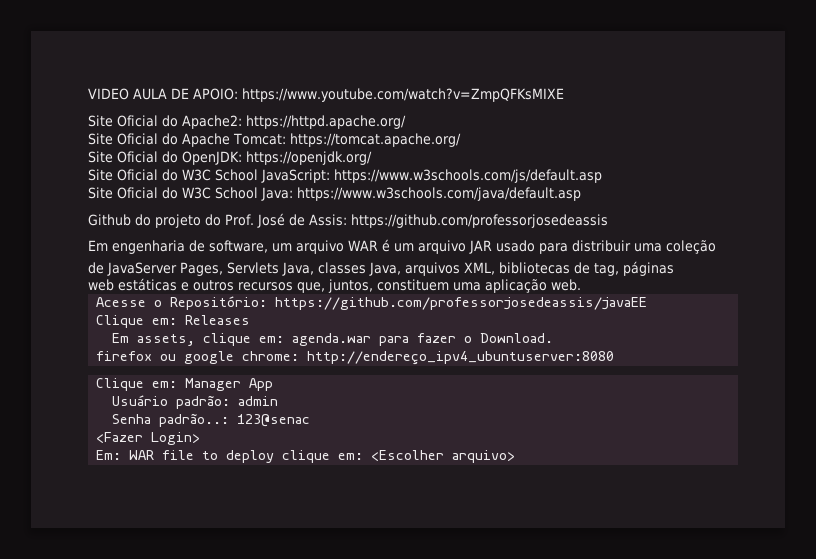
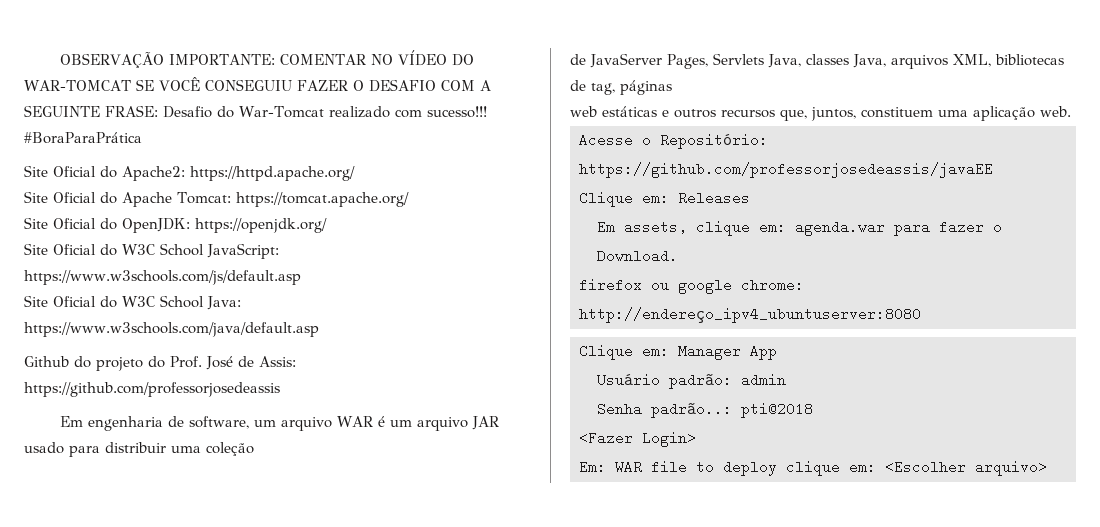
- VIDEO AULA DE APOIO: https://www.youtube.com/watch?v=ZmpQFKsMIXE
+ OBSERVAÇÃO IMPORTANTE: COMENTAR NO VÍDEO DO WAR-TOMCAT SE VOCÊ CONSEGUIU FAZER O DESAFIO COM A SEGUINTE FRASE: Desafio do War-Tomcat realizado com sucesso!!! #BoraParaPrática
- Senha padrão..: 123@senac
+ Senha padrão..: pti@2018

